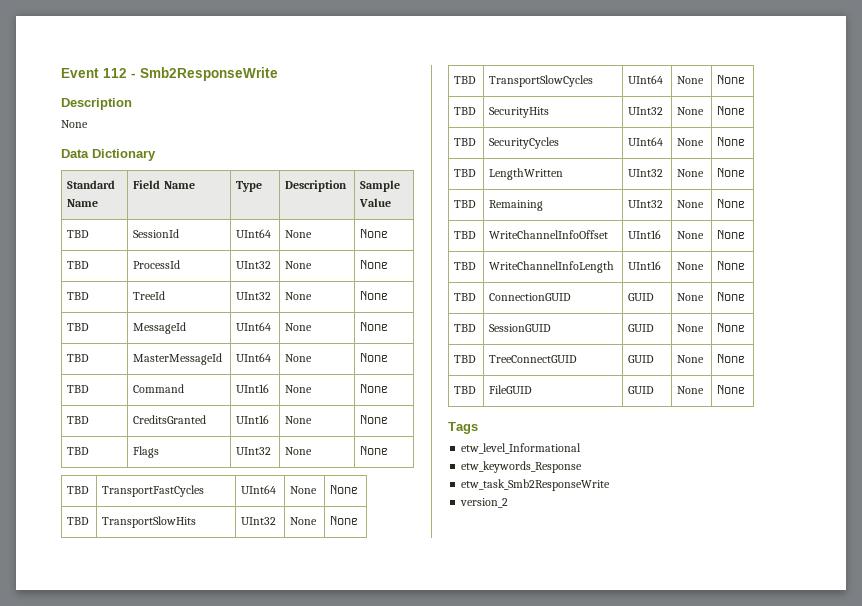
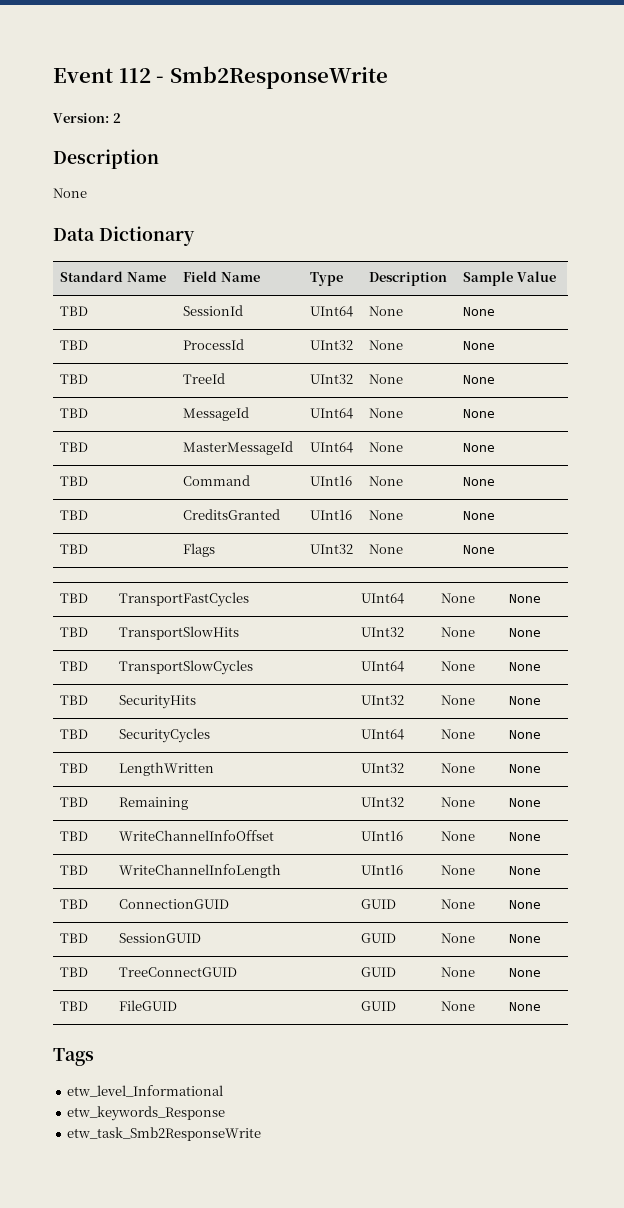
+ Version: 2
- version_2

